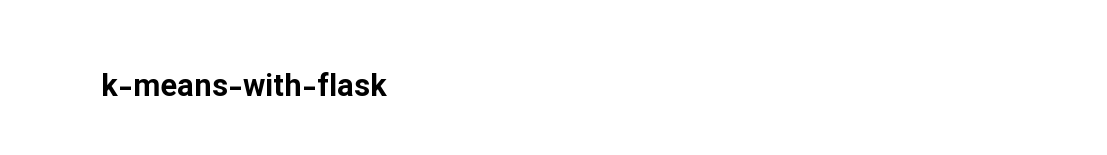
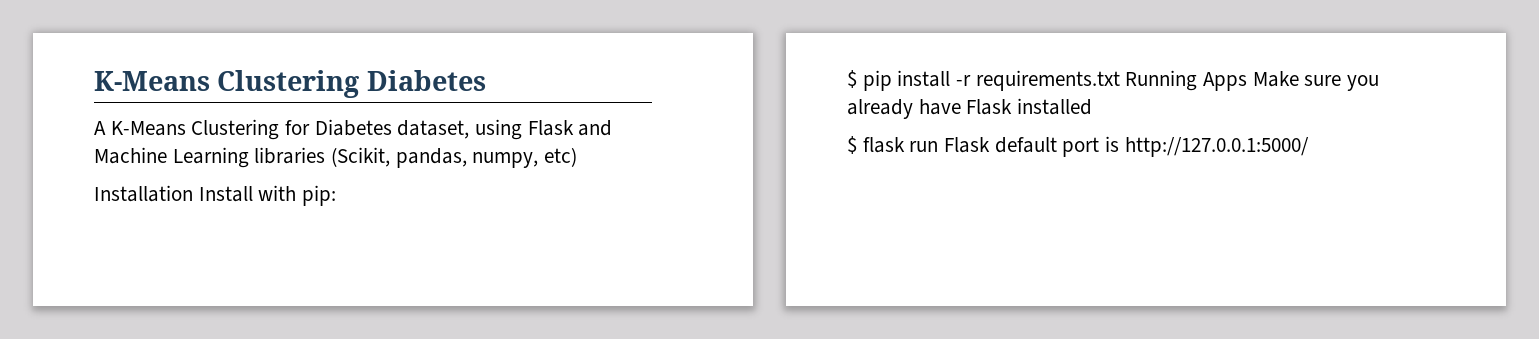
- k-means-with-flask
+ K-Means Clustering Diabetes
+ A K-Means Clustering for Diabetes dataset, using Flask and Machine Learning libraries (Scikit, pandas, numpy, etc)
+ Installation Install with pip:
+ $ pip install -r requirements.txt Running Apps Make sure you already have Flask installed
+ $ flask run Flask default port is http://127.0.0.1:5000/

